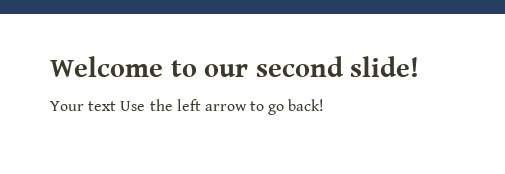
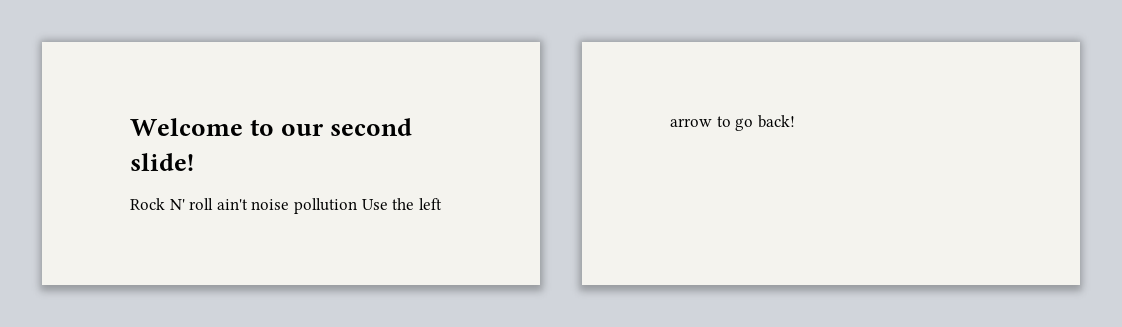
- Your text Use the left arrow to go back!
+ Rock N' roll ain't noise pollution Use the left arrow to go back!

